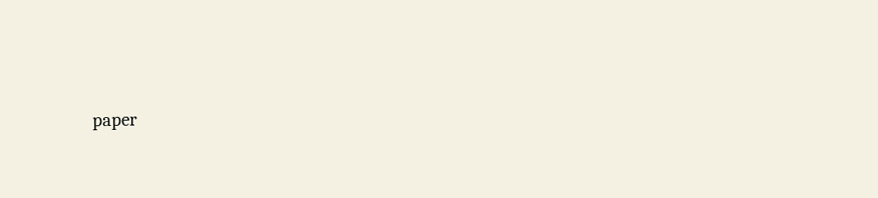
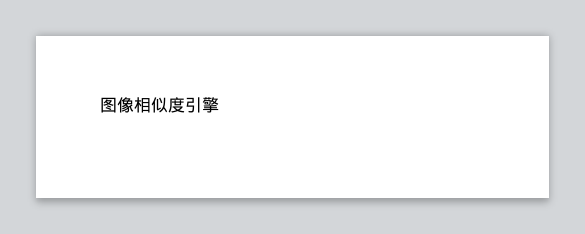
- paper
+ 图像相似度引擎

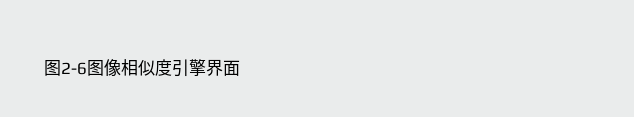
- 图像相似度引擎
+ 图2-6图像相似度引擎界面

